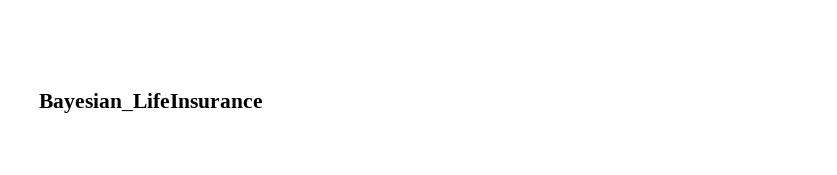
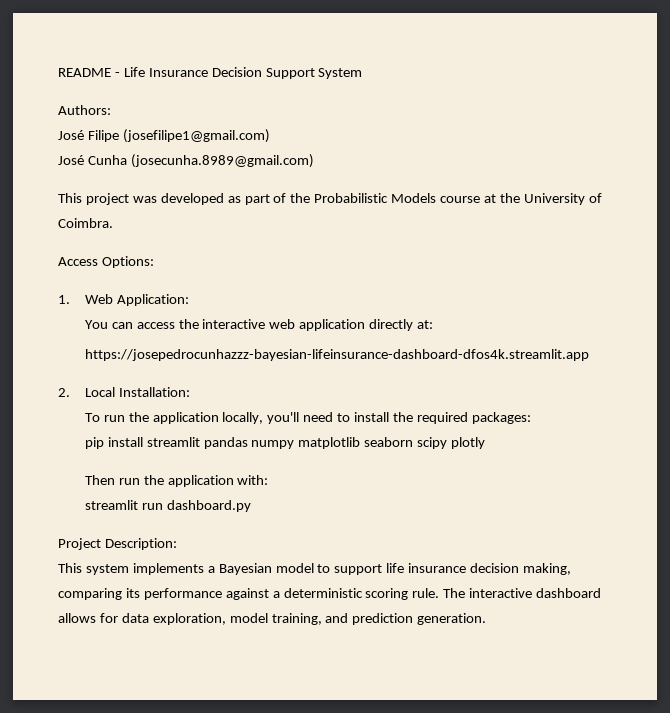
- Bayesian_LifeInsurance
+ README - Life Insurance Decision Support System
+ Authors:
+ José Filipe (josefilipe1@gmail.com)
+ José Cunha (josecunha.8989@gmail.com)
+ This project was developed as part of the Probabilistic Models course at the University of Coimbra.
+ Access Options:
+ 1. Web Application:
+ You can access the interactive web application directly at:
+ https://josepedrocunhazzz-bayesian-lifeinsurance-dashboard-dfos4k.streamlit.app
+ 2. Local Installation:
+ To run the application locally, you'll need to install the required packages:
+ pip install streamlit pandas numpy matplotlib seaborn scipy plotly
+ Then run the application with:
+ streamlit run dashboard.py
+ Project Description:
+ This system implements a Bayesian model to support life insurance decision making, comparing its performance against a deterministic scoring rule. The interactive dashboard allows for data exploration, model training, and prediction generation.

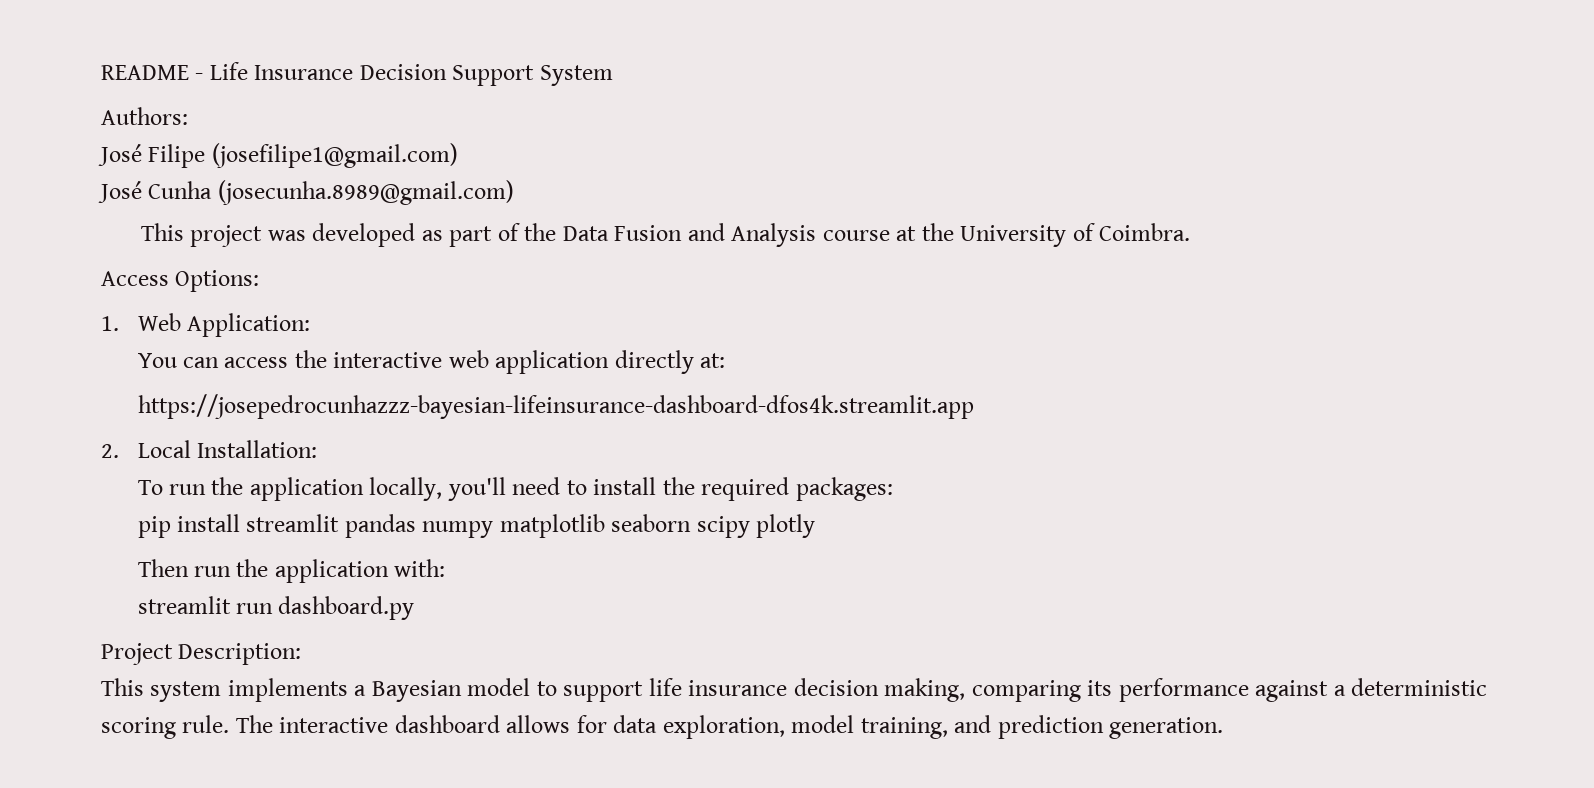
- This project was developed as part of the Probabilistic Models course at the University of Coimbra.
+ This project was developed as part of the Data Fusion and Analysis course at the University of Coimbra.

